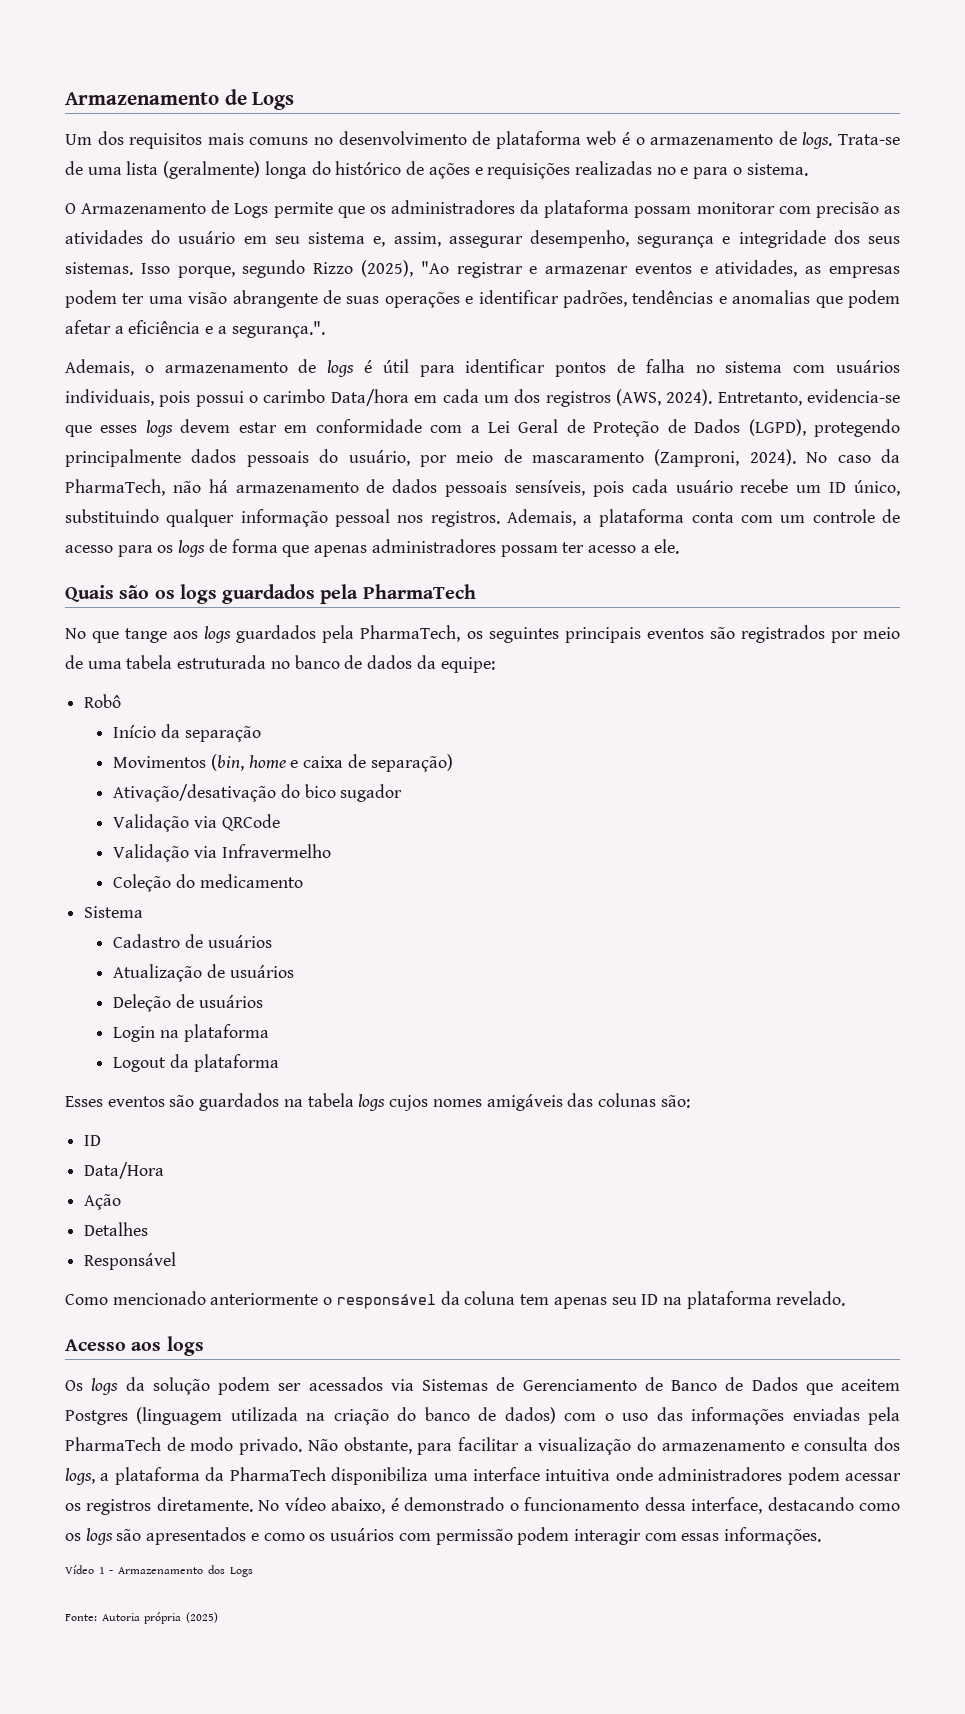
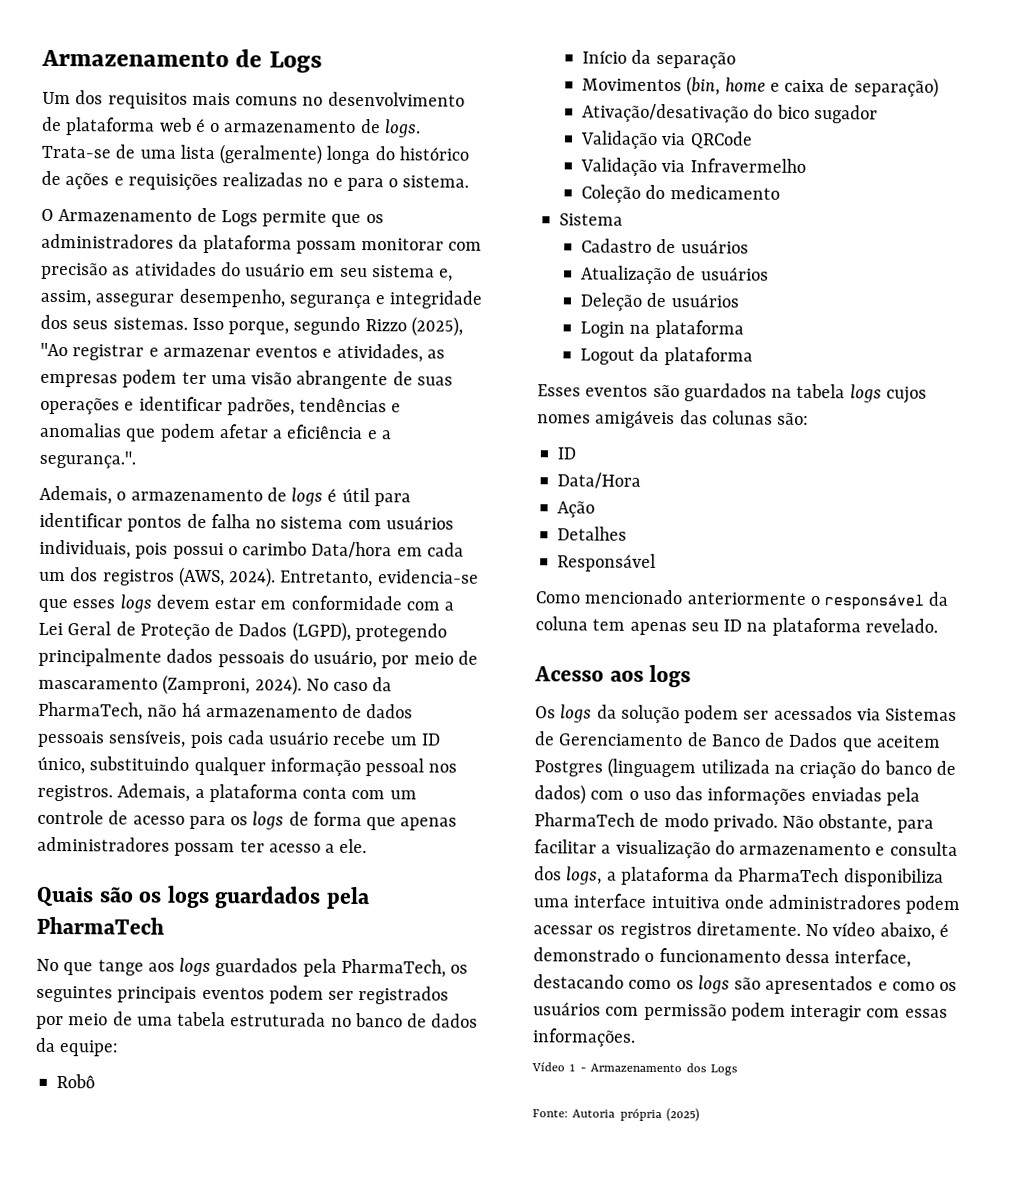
- No que tange aos logs guardados pela PharmaTech, os seguintes principais eventos são registrados por meio de uma tabela estruturada no banco de dados da equipe:
+ No que tange aos logs guardados pela PharmaTech, os seguintes principais eventos podem ser registrados por meio de uma tabela estruturada no banco de dados da equipe:

